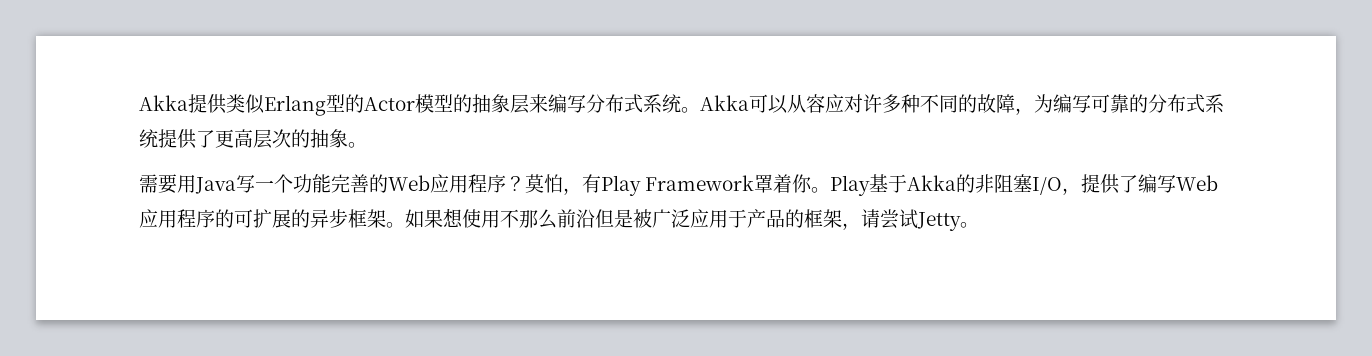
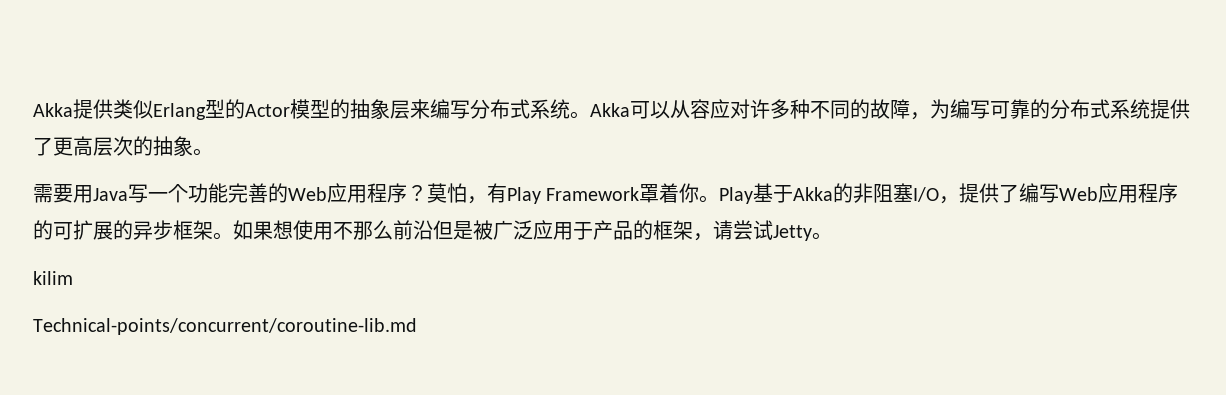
+ kilim
+ Technical-points/concurrent/coroutine-lib.md

